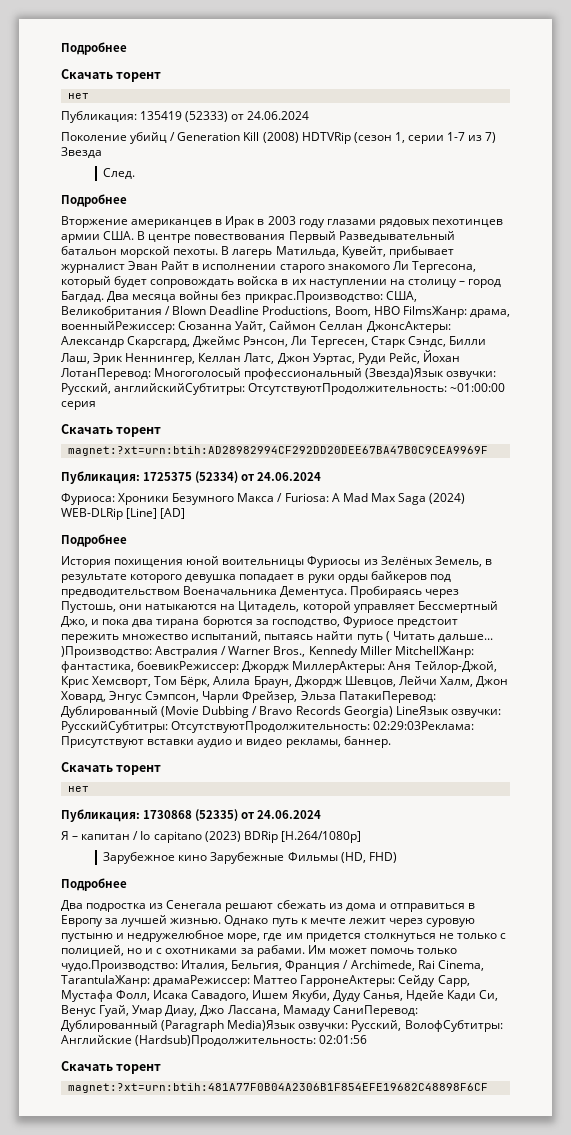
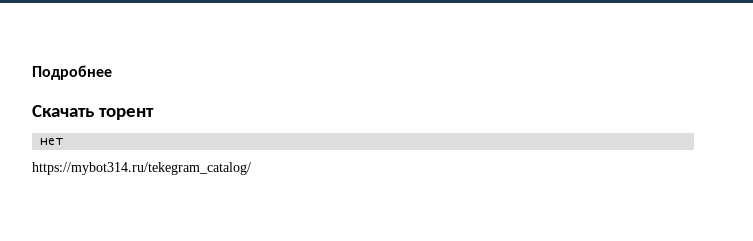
- Публикация: 135419 (52333) от 24.06.2024
- Поколение убийц / Generation Kill (2008) HDTVRip (сезон 1, серии 1-7 из 7) Звезда
- След.
- Подробнее
- Вторжение американцев в Ирак в 2003 году глазами рядовых пехотинцев армии США. В центре повествования Первый Разведывательный батальон морской пехоты. В лагерь Матильда, Кувейт, прибывает журналист Эван Райт в исполнении старого знакомого Ли Тергесона, который будет сопровождать войска в их наступлении на столицу – город Багдад. Два месяца войны без прикрас.Производство: США, Великобритания / Blown Deadline Productions, Boom, HBO FilmsЖанр: драма, военныйРежиссер: Сюзанна Уайт, Саймон Селлан ДжонсАктеры: Александр Скарсгард, Джеймс Рэнсон, Ли Тергесен, Старк Сэндс, Билли Лаш, Эрик Неннингер, Келлан Латс, Джон Уэртас, Руди Рейс, Йохан ЛотанПеревод: Многоголосый профессиональный (Звезда)Язык озвучки: Русский, английскийСубтитры: ОтсутствуютПродолжительность: ~01:00:00 серия
- Скачать торент
- magnet:?xt=urn:btih:AD28982994CF292DD20DEE67BA47B0C9CEA9969F
- Публикация: 1725375 (52334) от 24.06.2024
- Фуриоса: Хроники Безумного Макса / Furiosa: A Mad Max Saga (2024) WEB-DLRip [Line] [AD]
- Подробнее
- История похищения юной воительницы Фуриосы из Зелёных Земель, в результате которого девушка попадает в руки орды байкеров под предводительством Военачальника Дементуса. Пробираясь через Пустошь, они натыкаются на Цитадель, которой управляет Бессмертный Джо, и пока два тирана борются за господство, Фуриосе предстоит пережить множество испытаний, пытаясь найти путь ( Читать дальше... )Производство: Австралия / Warner Bros., Kennedy Miller MitchellЖанр: фантастика, боевикРежиссер: Джордж МиллерАктеры: Аня Тейлор-Джой, Крис Хемсворт, Том Бёрк, Алила Браун, Джордж Шевцов, Лейчи Халм, Джон Ховард, Энгус Сэмпсон, Чарли Фрейзер, Эльза ПатакиПеревод: Дублированный (Movie Dubbing / Bravo Records Georgia) LineЯзык озвучки: РусскийСубтитры: ОтсутствуютПродолжительность: 02:29:03Реклама: Присутствуют вставки аудио и видео рекламы, баннер.
- Скачать торент
- нет
- Публикация: 1730868 (52335) от 24.06.2024
- Я – капитан / Io capitano (2023) BDRip [H.264/1080p]
- Зарубежное кино Зарубежные Фильмы (HD, FHD)
- Подробнее
- Два подростка из Сенегала решают сбежать из дома и отправиться в Европу за лучшей жизнью. Однако путь к мечте лежит через суровую пустыню и недружелюбное море, где им придется столкнуться не только с полицией, но и с охотниками за рабами. Им может помочь только чудо.Производство: Италия, Бельгия, Франция / Archimede, Rai Cinema, TarantulaЖанр: драмаРежиссер: Маттео ГарронеАктеры: Сейду Сарр, Мустафа Фолл, Исака Савадого, Ишем Якуби, Дуду Санья, Ндейе Кади Си, Венус Гуай, Умар Диау, Джо Лассана, Мамаду СаниПеревод: Дублированный (Paragraph Media)Язык озвучки: Русский, ВолофСубтитры: Английские (Hardsub)Продолжительность: 02:01:56
- Скачать торент
- magnet:?xt=urn:btih:481A77F0B04A2306B1F854EFE19682C48898F6CF
+ https://mybot314.ru/tekegram_catalog/

